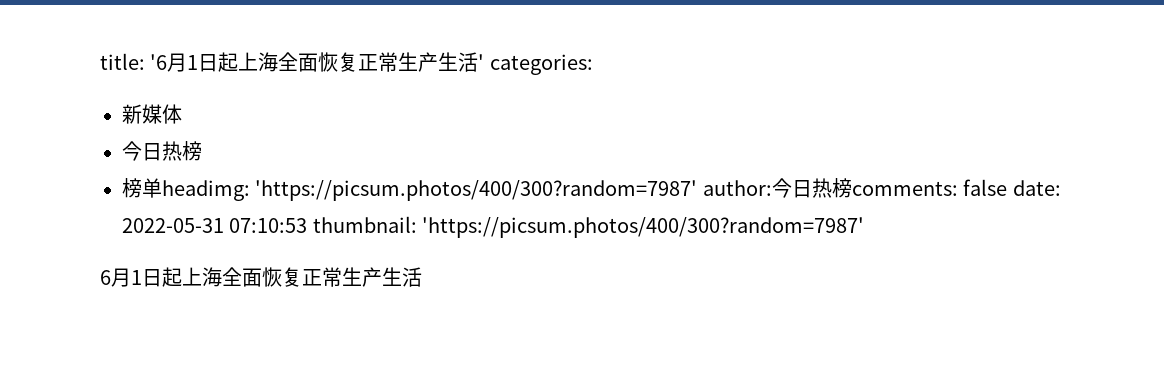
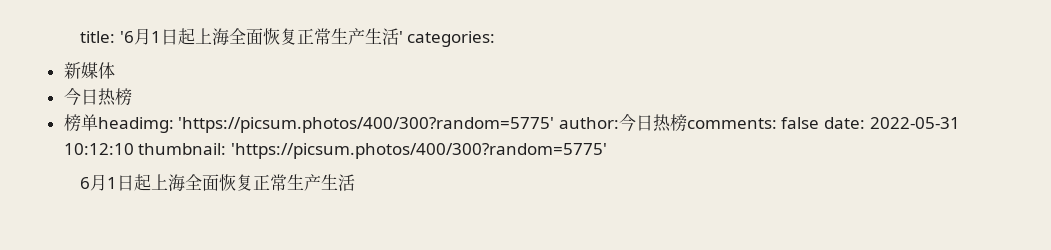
- 榜单headimg: 'https://picsum.photos/400/300?random=7987' author:今日热榜comments: false date: 2022-05-31 07:10:53 thumbnail: 'https://picsum.photos/400/300?random=7987'
+ 榜单headimg: 'https://picsum.photos/400/300?random=5775' author:今日热榜comments: false date: 2022-05-31 10:12:10 thumbnail: 'https://picsum.photos/400/300?random=5775'

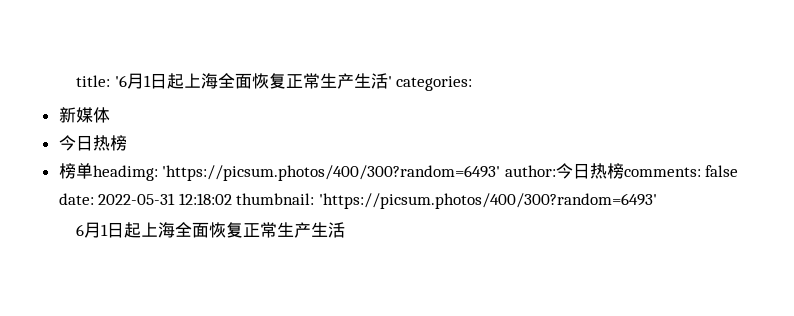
- 榜单headimg: 'https://picsum.photos/400/300?random=5775' author:今日热榜comments: false date: 2022-05-31 10:12:10 thumbnail: 'https://picsum.photos/400/300?random=5775'
+ 榜单headimg: 'https://picsum.photos/400/300?random=6493' author:今日热榜comments: false date: 2022-05-31 12:18:02 thumbnail: 'https://picsum.photos/400/300?random=6493'

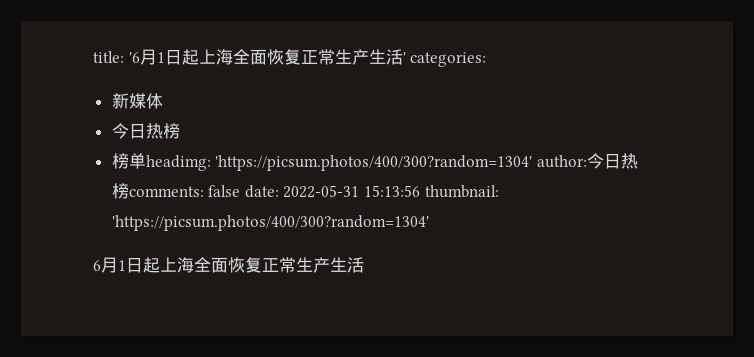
- 榜单headimg: 'https://picsum.photos/400/300?random=6493' author:今日热榜comments: false date: 2022-05-31 12:18:02 thumbnail: 'https://picsum.photos/400/300?random=6493'
+ 榜单headimg: 'https://picsum.photos/400/300?random=1304' author:今日热榜comments: false date: 2022-05-31 15:13:56 thumbnail: 'https://picsum.photos/400/300?random=1304'

